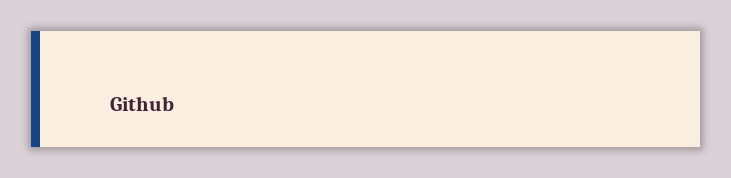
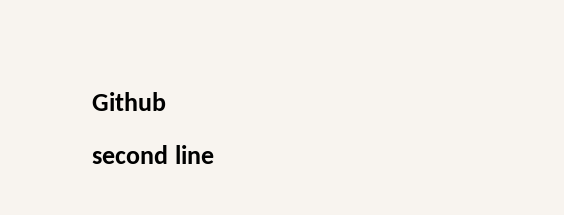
+ second line

